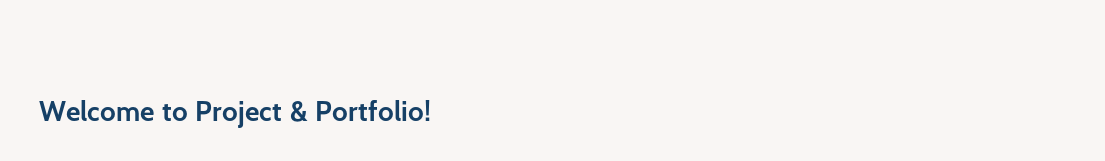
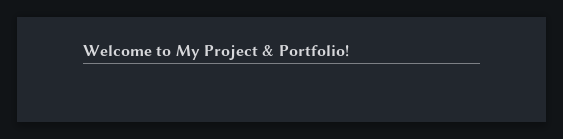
- Welcome to Project & Portfolio!
+ Welcome to My Project & Portfolio!

